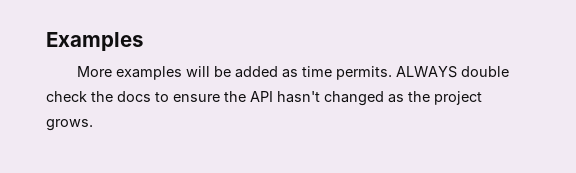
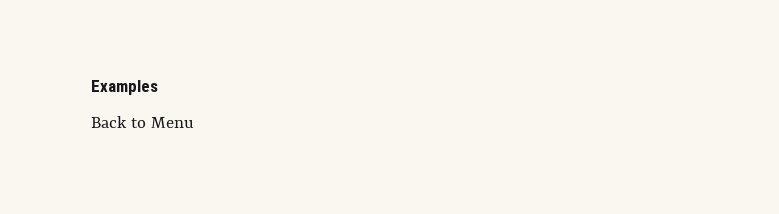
- More examples will be added as time permits. ALWAYS double check the docs to ensure the API hasn't changed as the project grows.
+ Back to Menu

